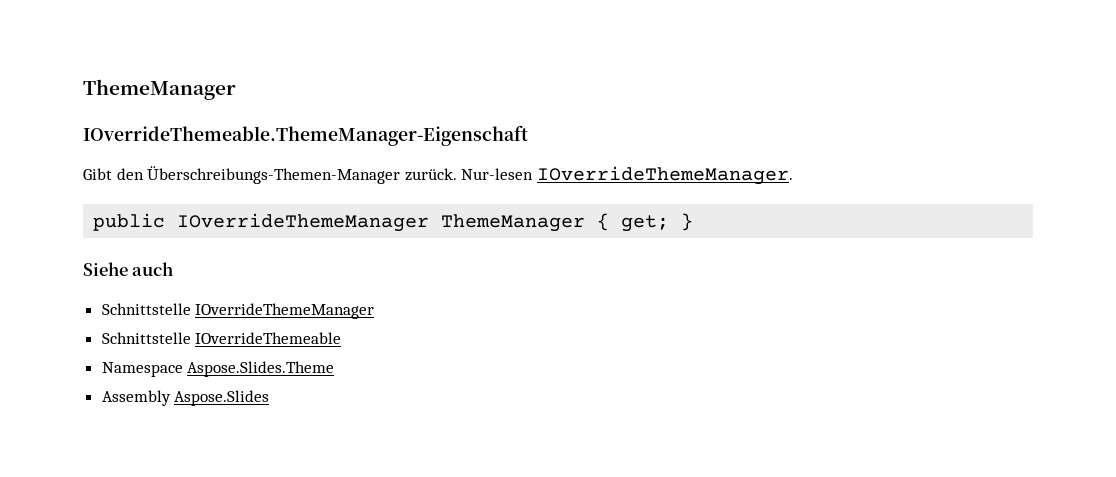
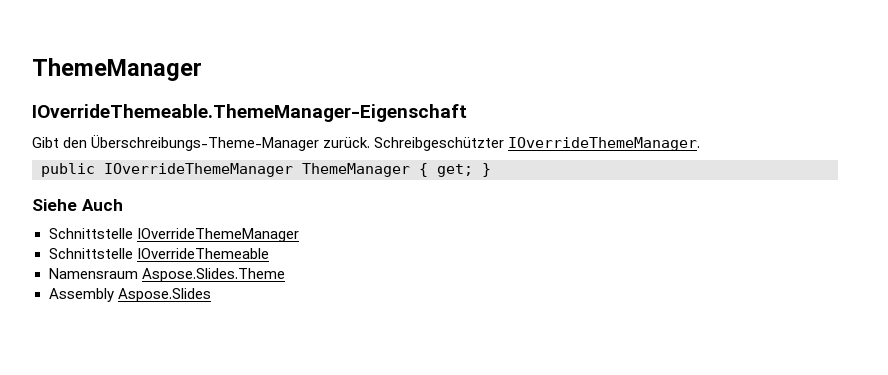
- Gibt den Überschreibungs-Themen-Manager zurück. Nur-lesen IOverrideThemeManager.
+ Gibt den Überschreibungs-Theme-Manager zurück. Schreibgeschützter IOverrideThemeManager.
- Siehe auch
+ Siehe Auch
- Namespace Aspose.Slides.Theme
+ Namensraum Aspose.Slides.Theme

